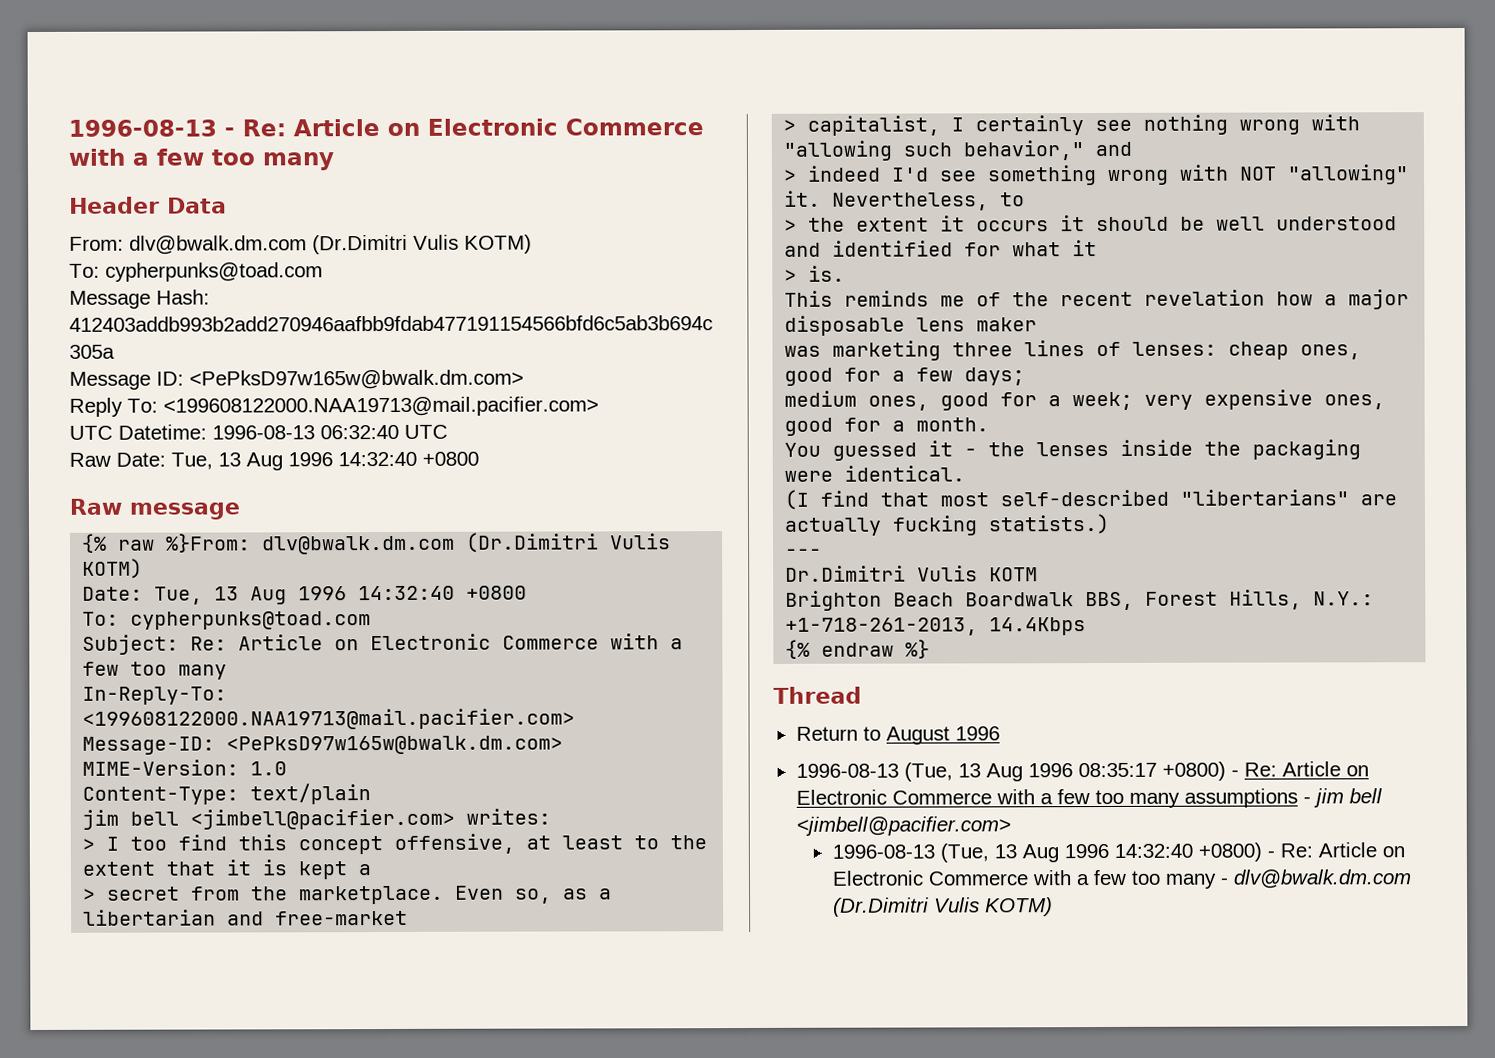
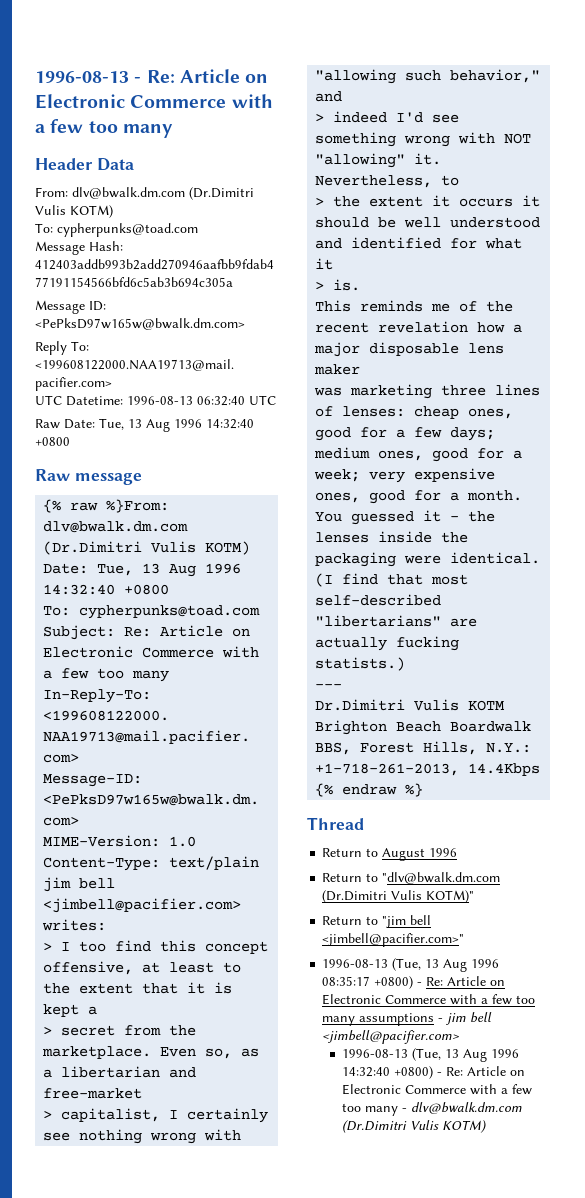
+ Return to "dlv@bwalk.dm.com (Dr.Dimitri Vulis KOTM)"
+ Return to "jim bell <jimbell@pacifier.com>"

